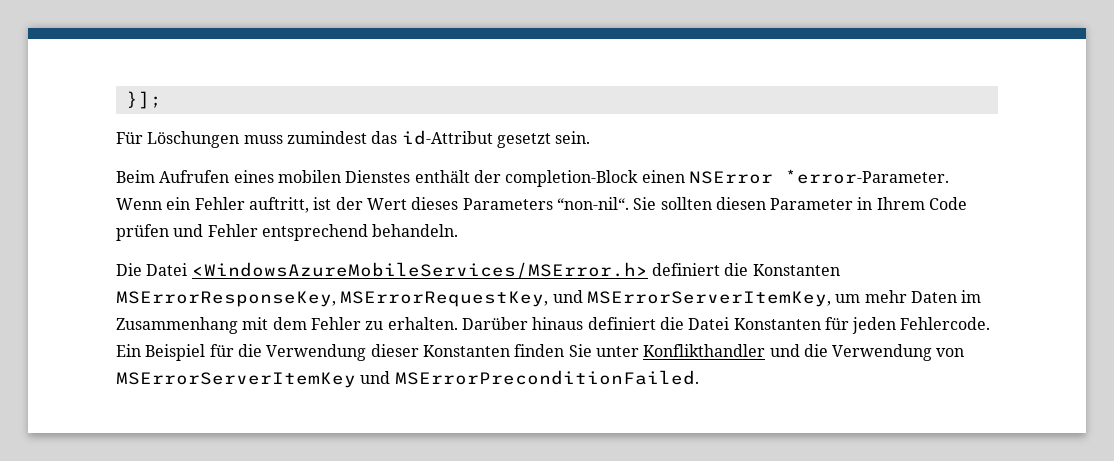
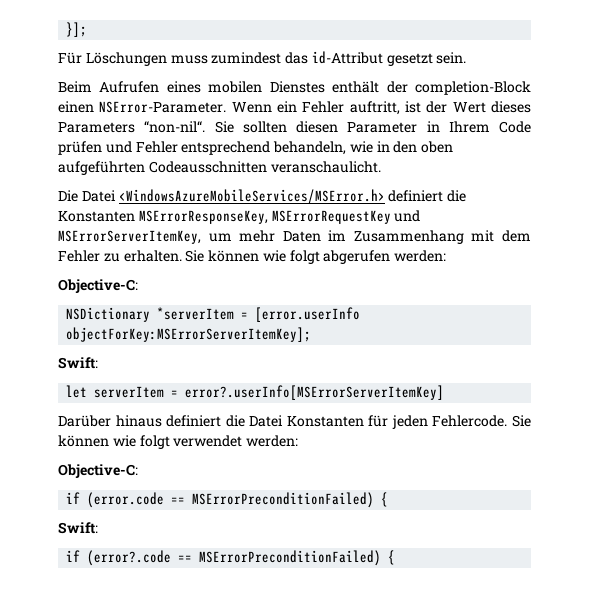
- Beim Aufrufen eines mobilen Dienstes enthält der completion-Block einen NSError *error-Parameter.
+ Beim Aufrufen eines mobilen Dienstes enthält der completion-Block einen NSError-Parameter.
- Sie sollten diesen Parameter in Ihrem Code prüfen und Fehler entsprechend behandeln.
+ Sie sollten diesen Parameter in Ihrem Code prüfen und Fehler entsprechend behandeln, wie in den oben aufgeführten Codeausschnitten veranschaulicht.
- Die Datei <WindowsAzureMobileServices/MSError.h> definiert die Konstanten MSErrorResponseKey, MSErrorRequestKey, und MSErrorServerItemKey, um mehr Daten im Zusammenhang mit dem Fehler zu erhalten. Darüber hinaus definiert die Datei Konstanten für jeden Fehlercode.
+ Die Datei <WindowsAzureMobileServices/MSError.h> definiert die Konstanten MSErrorResponseKey, MSErrorRequestKey und MSErrorServerItemKey, um mehr Daten im Zusammenhang mit dem Fehler zu erhalten. Sie können wie folgt abgerufen werden:
+ Objective-C:
+ NSDictionary *serverItem = [error.userInfo objectForKey:MSErrorServerItemKey];
+ Swift:
+ let serverItem = error?.userInfo[MSErrorServerItemKey]
+ Darüber hinaus definiert die Datei Konstanten für jeden Fehlercode.
- Ein Beispiel für die Verwendung dieser Konstanten finden Sie unter Konflikthandler und die Verwendung von MSErrorServerItemKey und MSErrorPreconditionFailed.
+ Sie können wie folgt verwendet werden:
+ Objective-C:
+ if (error.code == MSErrorPreconditionFailed) {
+ Swift:
+ if (error?.code == MSErrorPreconditionFailed) {

